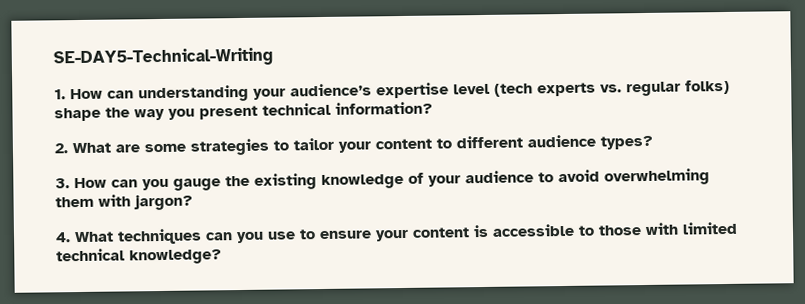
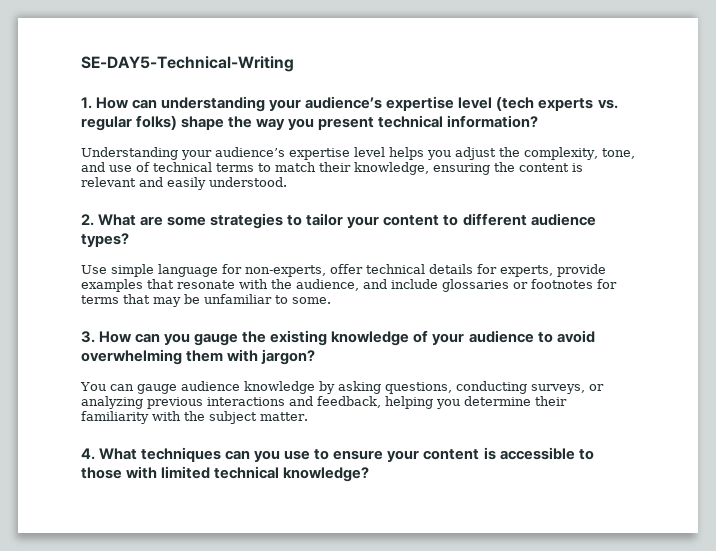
+ Understanding your audience’s expertise level helps you adjust the complexity, tone, and use of technical terms to match their knowledge, ensuring the content is relevant and easily understood.
+ Use simple language for non-experts, offer technical details for experts, provide examples that resonate with the audience, and include glossaries or footnotes for terms that may be unfamiliar to some.
+ You can gauge audience knowledge by asking questions, conducting surveys, or analyzing previous interactions and feedback, helping you determine their familiarity with the subject matter.

